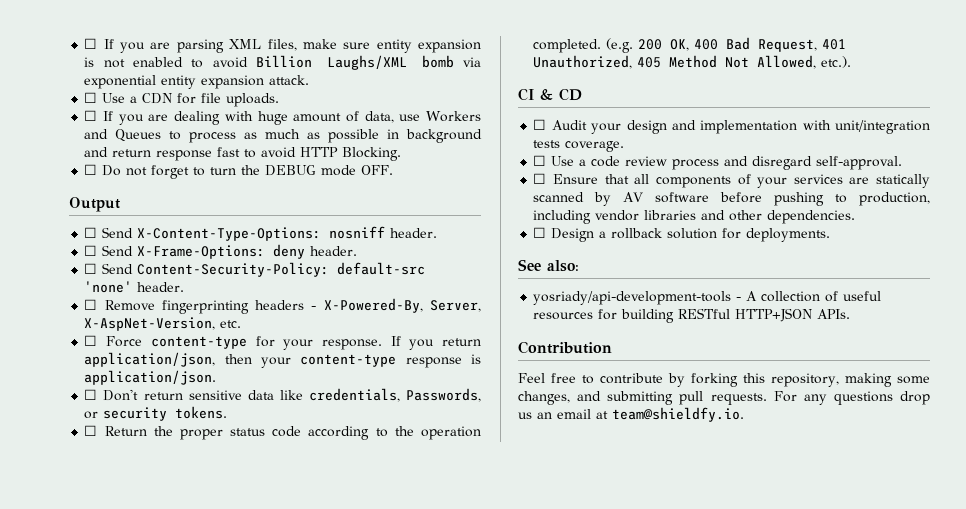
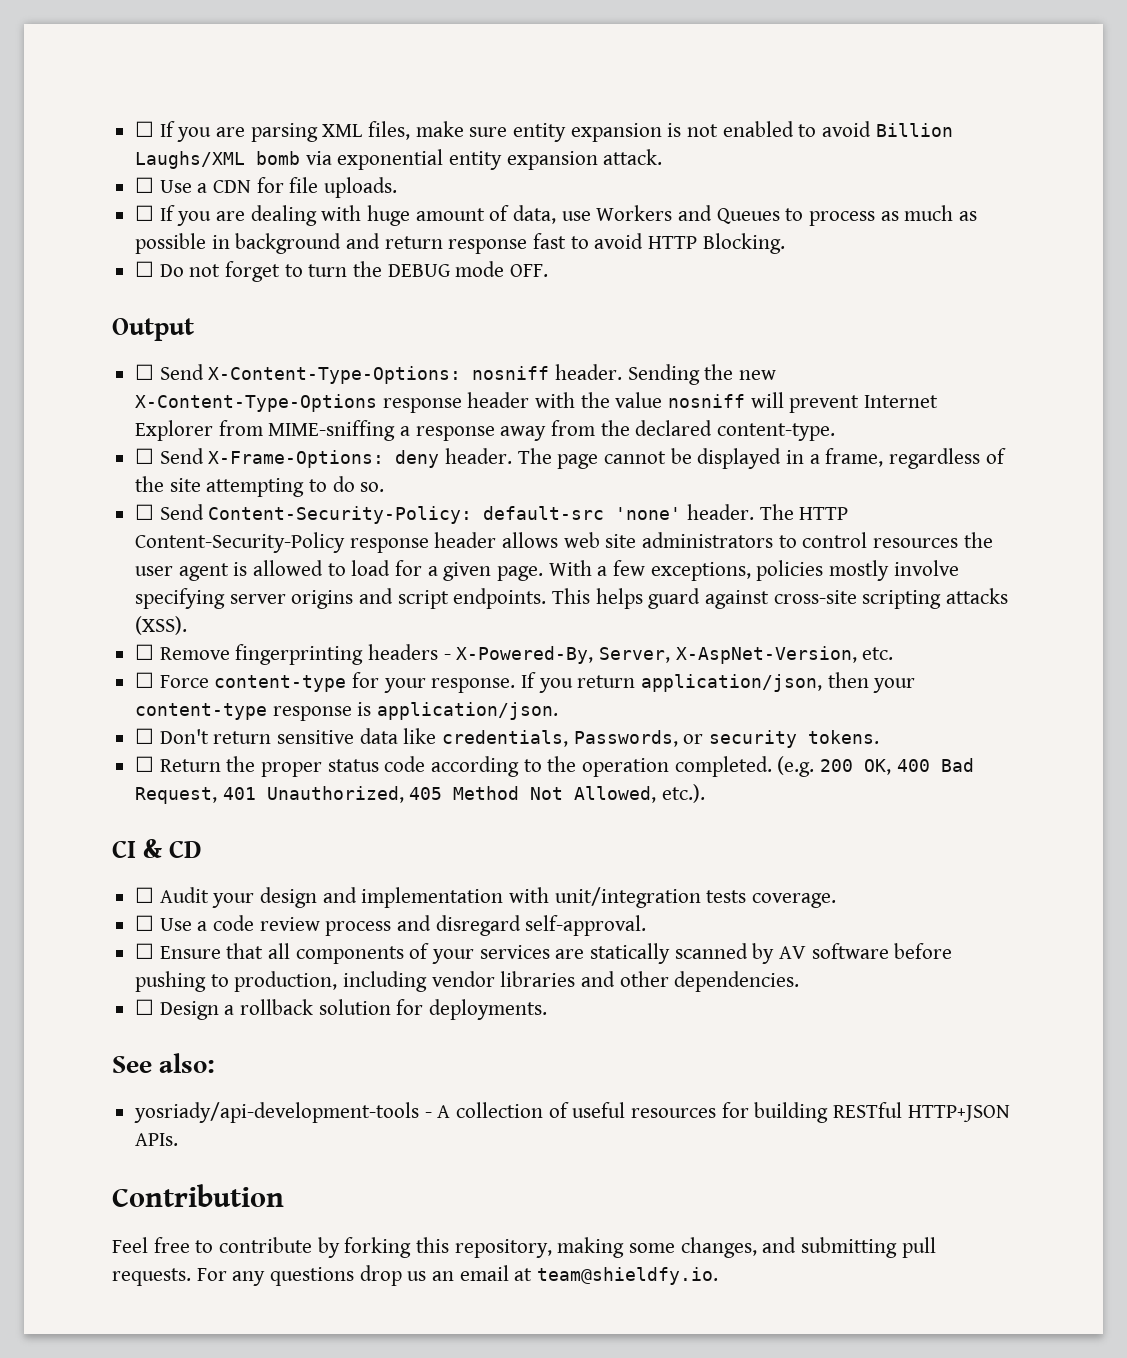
+ Sending the new X-Content-Type-Options response header with the value nosniff will prevent Internet Explorer from MIME-sniffing a response away from the declared content-type.
+ The page cannot be displayed in a frame, regardless of the site attempting to do so.
+ The HTTP Content-Security-Policy response header allows web site administrators to control resources the user agent is allowed to load for a given page. With a few exceptions, policies mostly involve specifying server origins and script endpoints. This helps guard against cross-site scripting attacks (XSS).

